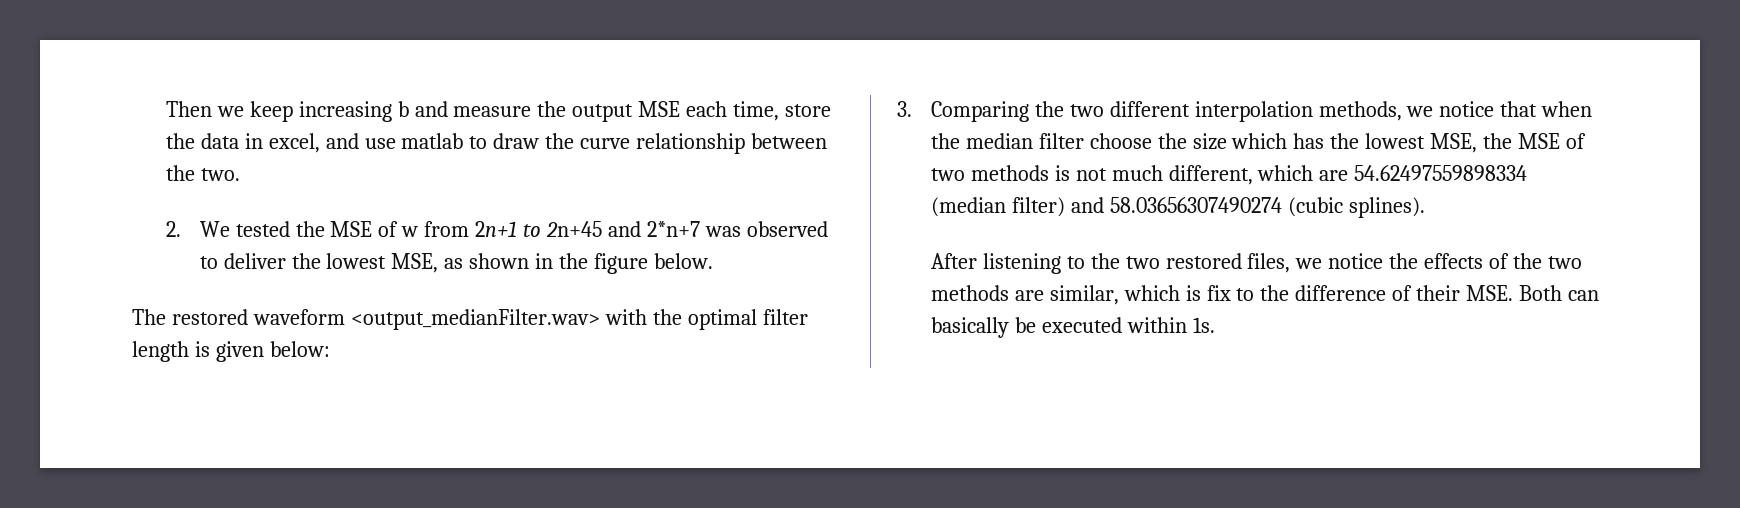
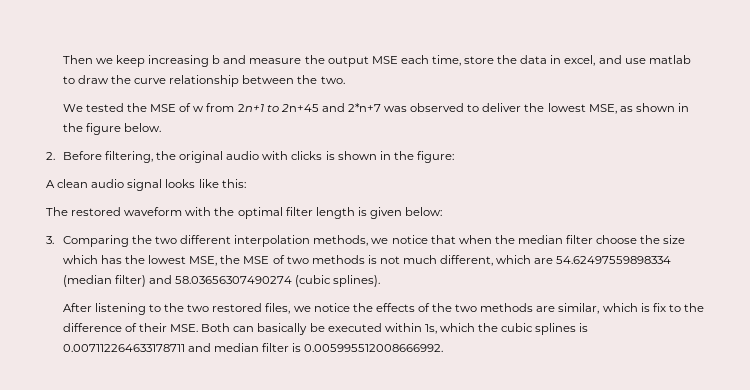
- 2. We tested the MSE of w from 2n+1 to 2n+45 and 2*n+7 was observed to deliver the lowest MSE, as shown in the figure below.
+ We tested the MSE of w from 2n+1 to 2n+45 and 2*n+7 was observed to deliver the lowest MSE, as shown in the figure below.
+ 2. Before filtering, the original audio with clicks is shown in the figure:
+ A clean audio signal looks like this:
- The restored waveform <output_medianFilter.wav> with the optimal filter length is given below:
+ The restored waveform with the optimal filter length is given below:
- After listening to the two restored files, we notice the effects of the two methods are similar, which is fix to the difference of their MSE. Both can basically be executed within 1s.
+ After listening to the two restored files, we notice the effects of the two methods are similar, which is fix to the difference of their MSE. Both can basically be executed within 1s, which the cubic splines is 0.007112264633178711 and median filter is 0.005995512008666992.

